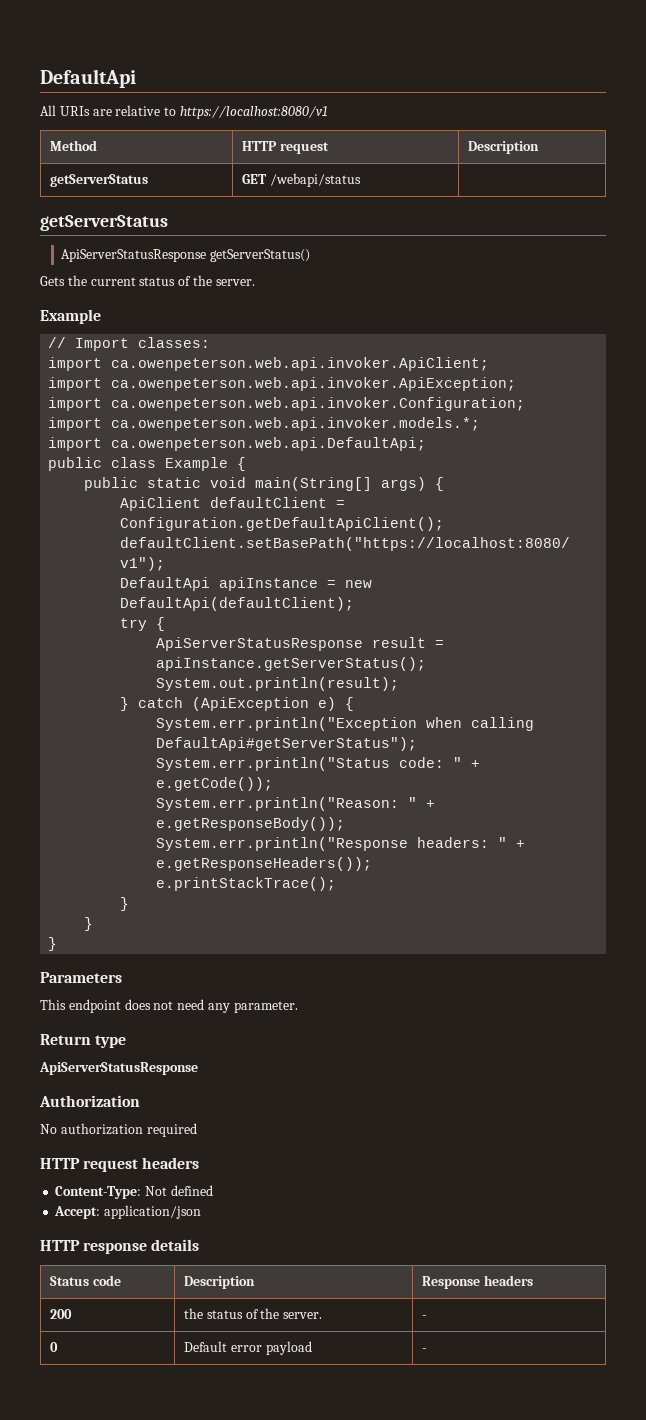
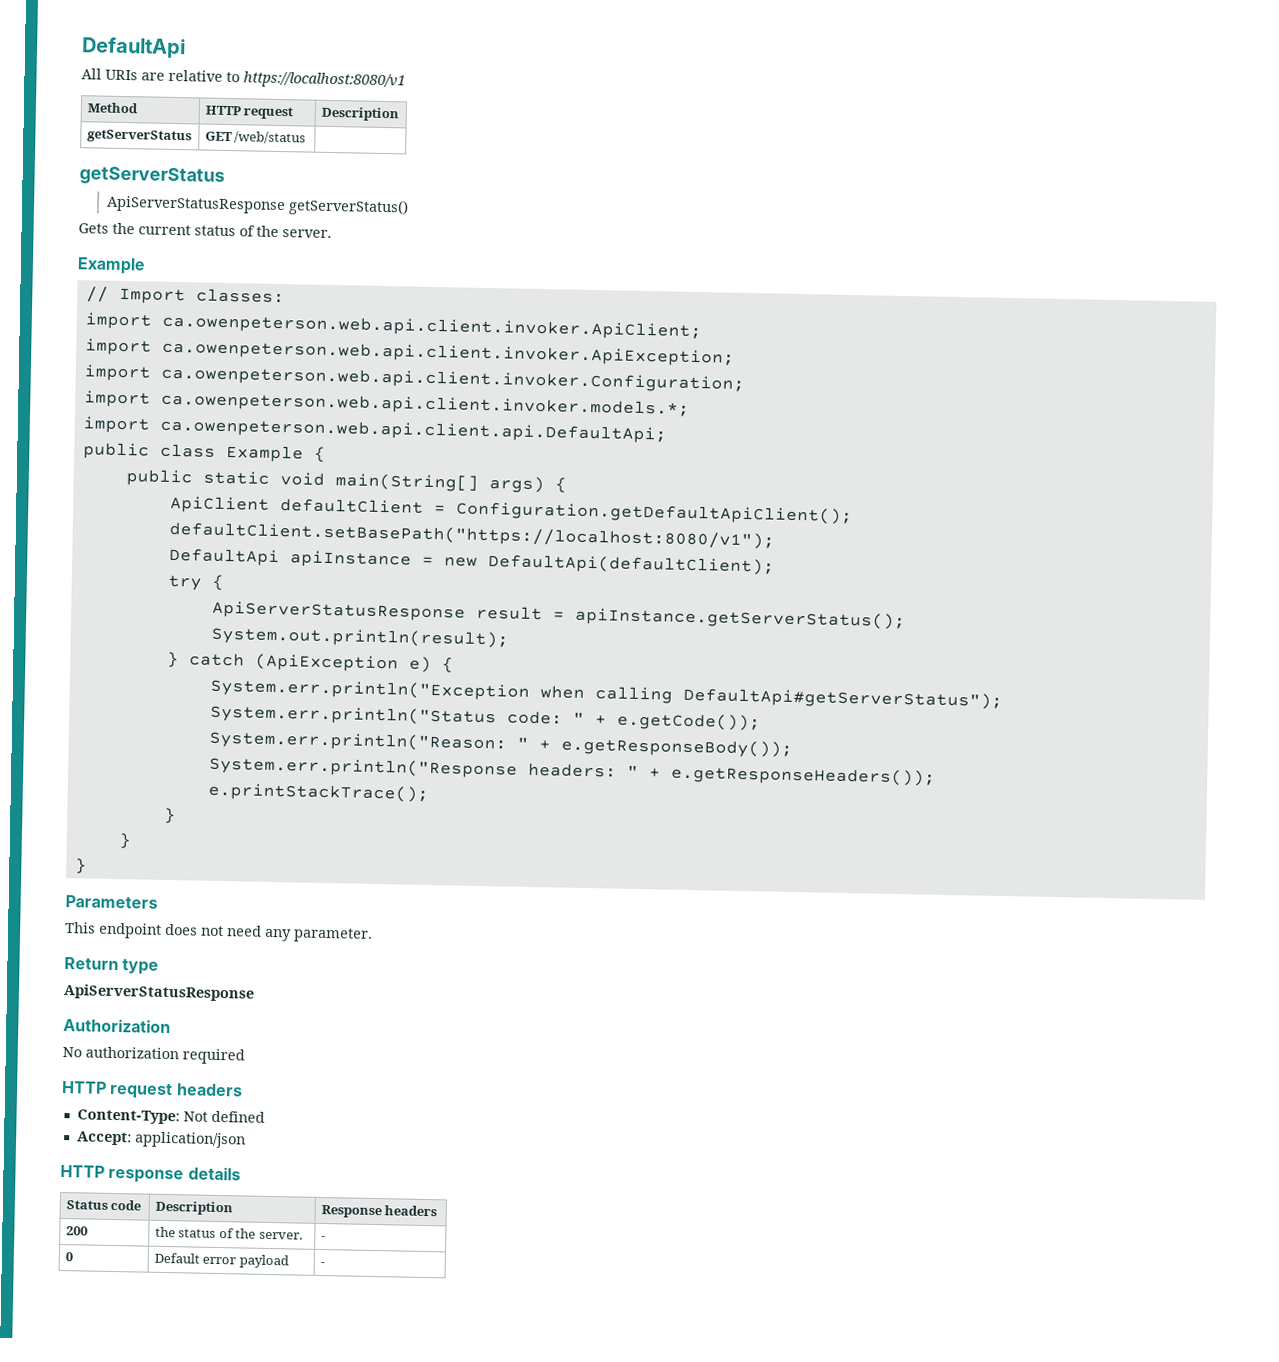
- getServerStatus | GET /webapi/status |
+ getServerStatus | GET /web/status |
- import ca.owenpeterson.web.api.invoker.ApiClient;
- import ca.owenpeterson.web.api.invoker.ApiException;
- import ca.owenpeterson.web.api.invoker.Configuration;
- import ca.owenpeterson.web.api.invoker.models.*;
- import ca.owenpeterson.web.api.DefaultApi;
+ import ca.owenpeterson.web.api.client.invoker.ApiClient;
+ import ca.owenpeterson.web.api.client.invoker.ApiException;
+ import ca.owenpeterson.web.api.client.invoker.Configuration;
+ import ca.owenpeterson.web.api.client.invoker.models.*;
+ import ca.owenpeterson.web.api.client.api.DefaultApi;

